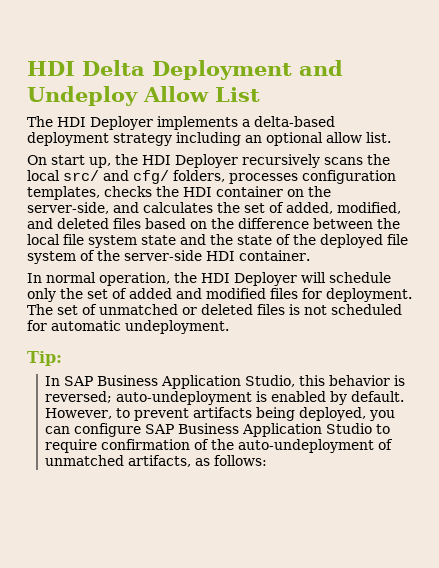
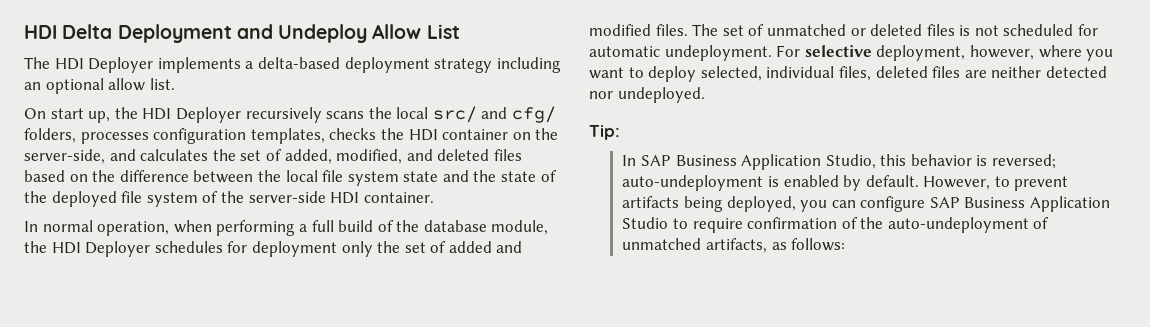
- In normal operation, the HDI Deployer will schedule only the set of added and modified files for deployment.
+ In normal operation, when performing a full build of the database module, the HDI Deployer schedules for deployment only the set of added and modified files.
+ For selective deployment, however, where you want to deploy selected, individual files, deleted files are neither detected nor undeployed.

